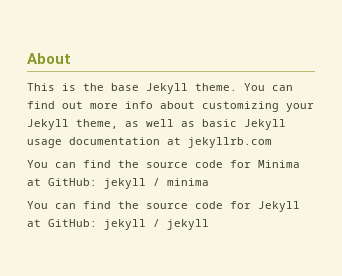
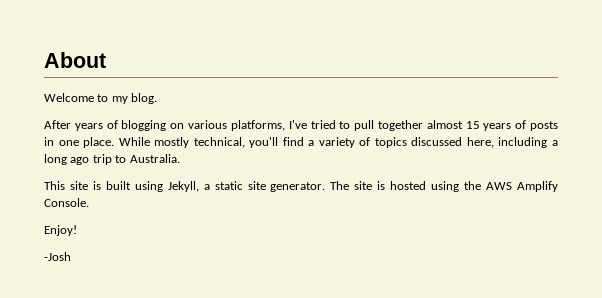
- This is the base Jekyll theme. You can find out more info about customizing your Jekyll theme, as well as basic Jekyll usage documentation at jekyllrb.com
- You can find the source code for Minima at GitHub: jekyll / minima
- You can find the source code for Jekyll at GitHub: jekyll / jekyll
+ Welcome to my blog.
+ After years of blogging on various platforms, I've tried to pull together almost 15 years of posts in one place. While mostly technical, you'll find a variety of topics discussed here, including a long ago trip to Australia.
+ This site is built using Jekyll, a static site generator. The site is hosted using the AWS Amplify Console.
+ Enjoy!
+ -Josh

